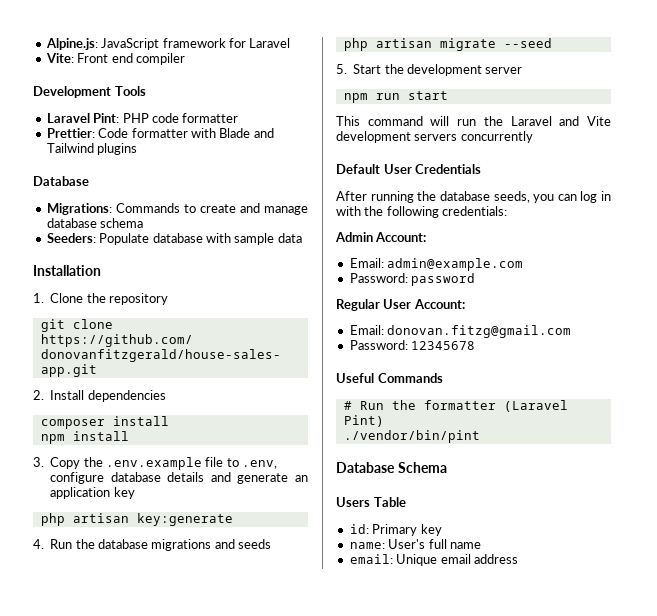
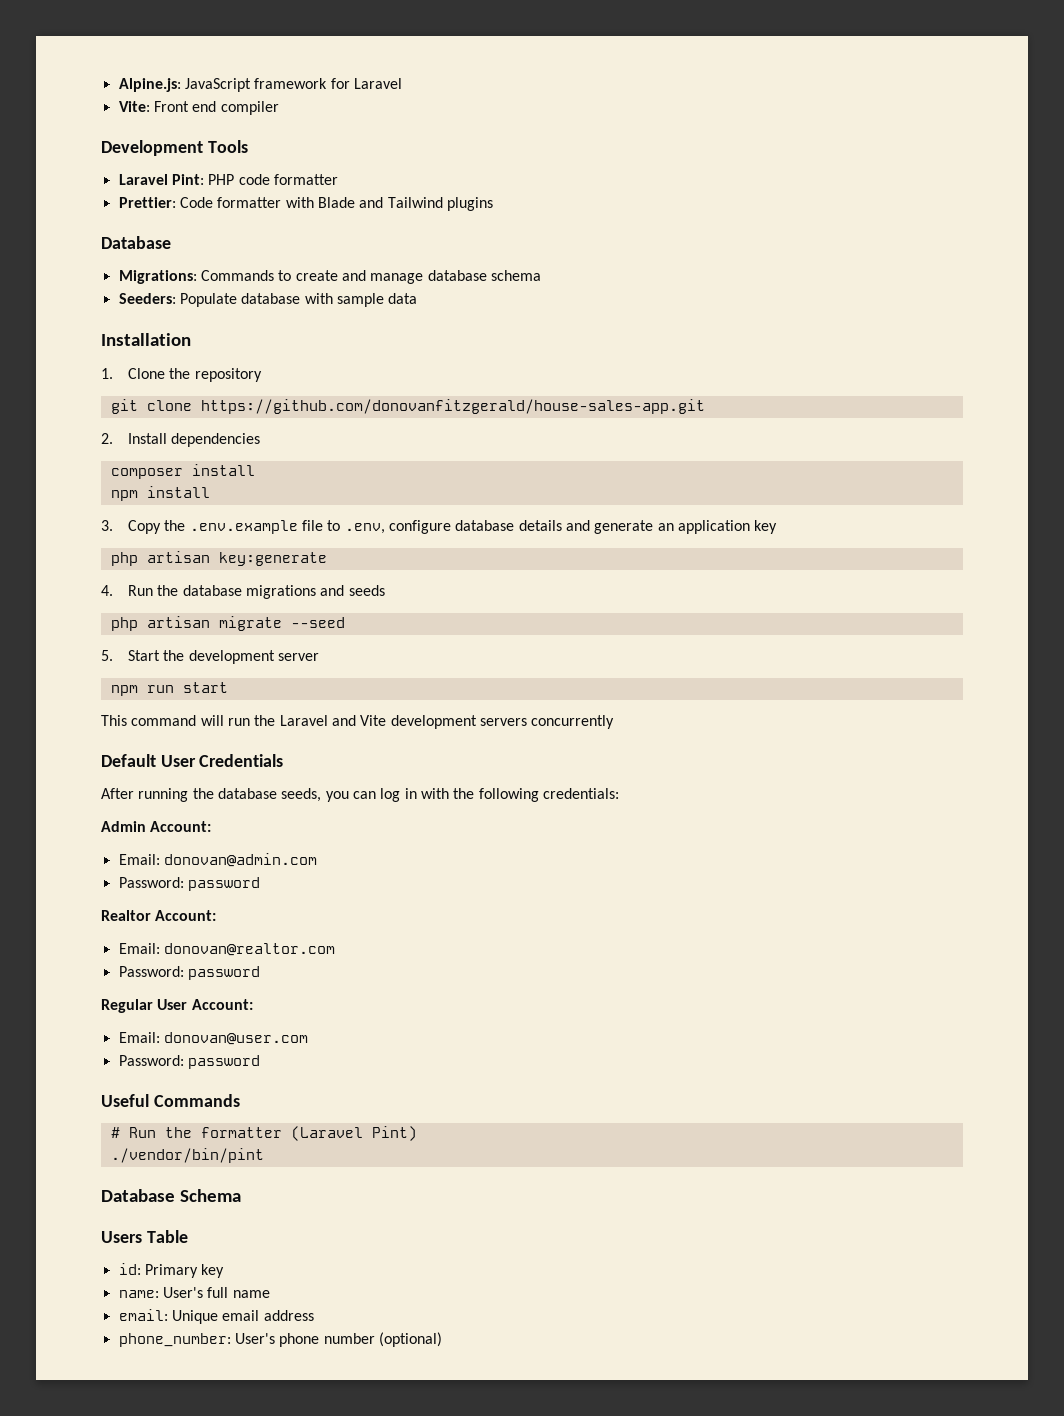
- Email: admin@example.com
+ Email: donovan@admin.com
+ Password: password
+ Realtor Account:
+ Email: donovan@realtor.com
- Email: donovan.fitzg@gmail.com
- Password: 12345678
+ Email: donovan@user.com
+ Password: password
+ phone_number: User's phone number (optional)

